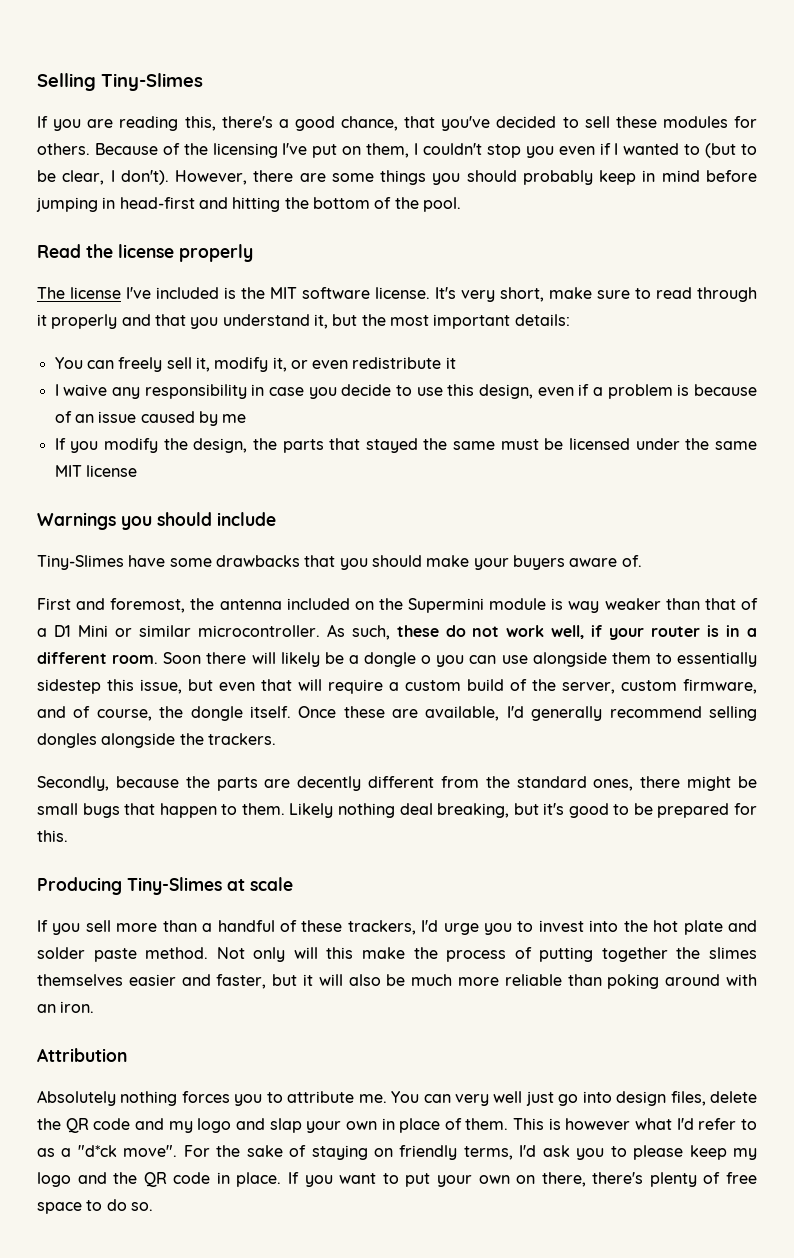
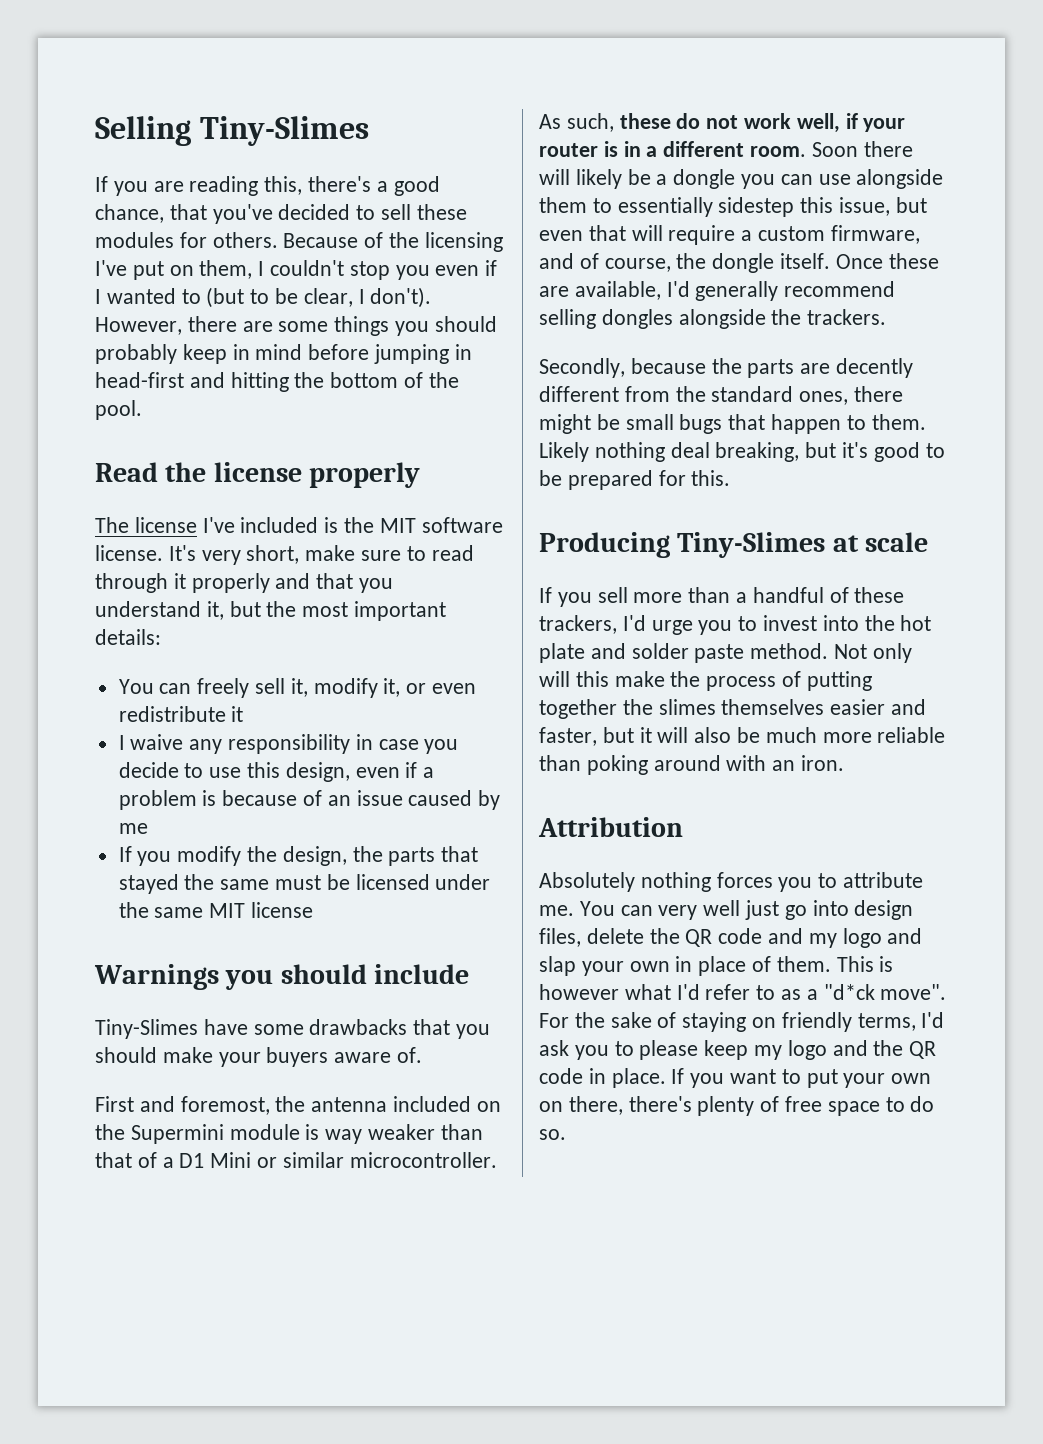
- Soon there will likely be a dongle o you can use alongside them to essentially sidestep this issue, but even that will require a custom build of the server, custom firmware, and of course, the dongle itself.
+ Soon there will likely be a dongle you can use alongside them to essentially sidestep this issue, but even that will require a custom firmware, and of course, the dongle itself.

